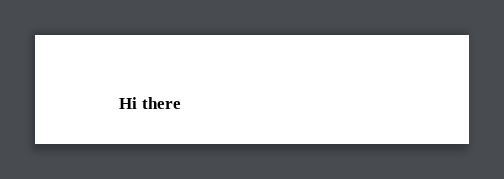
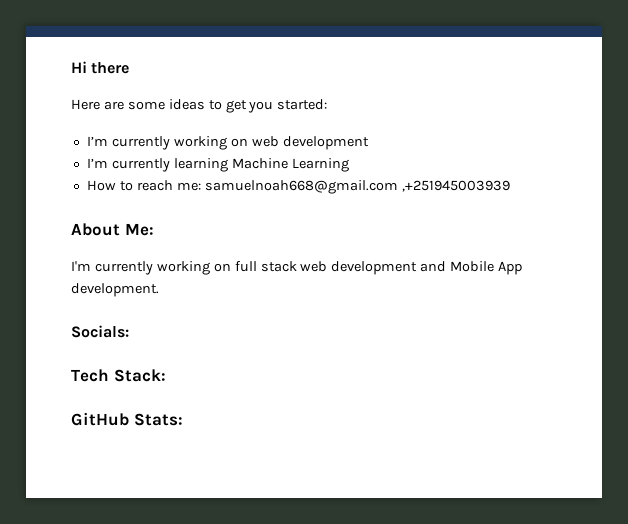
+ Here are some ideas to get you started:
+ I’m currently working on web development
+ I’m currently learning Machine Learning
+ How to reach me: samuelnoah668@gmail.com ,+251945003939
+ About Me:
+ I'm currently working on full stack web development and Mobile App development.
+ Socials:
+ Tech Stack:
+ GitHub Stats:

